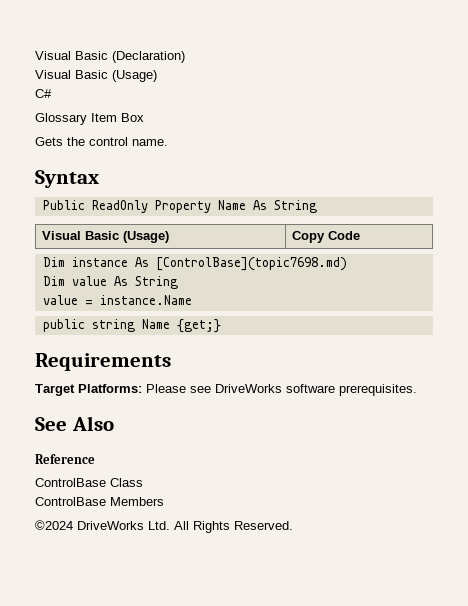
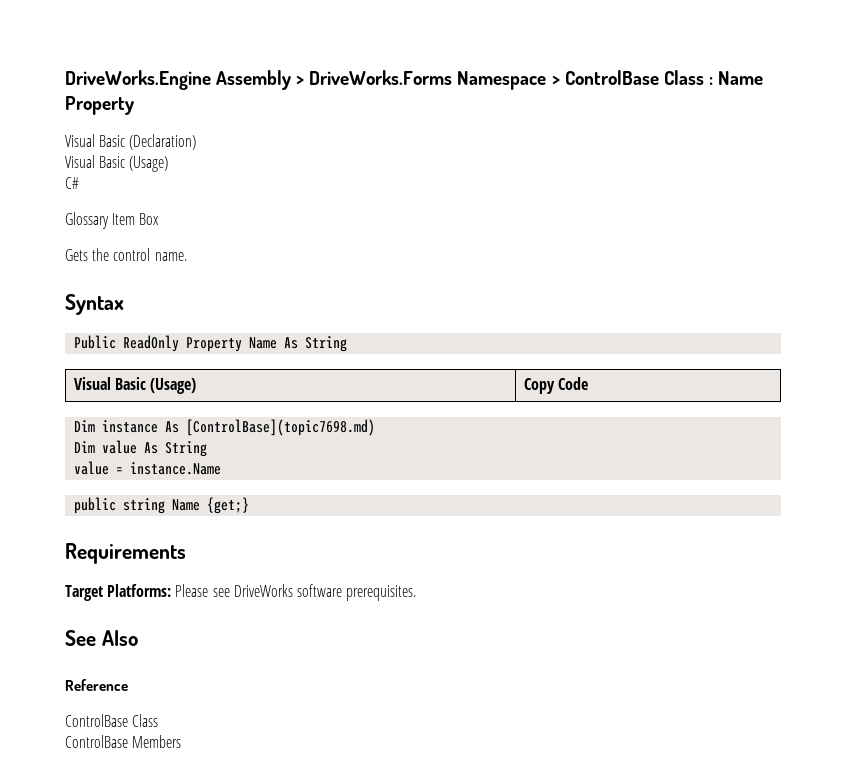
+ DriveWorks.Engine Assembly > DriveWorks.Forms Namespace > ControlBase Class : Name Property
- ©2024 DriveWorks Ltd. All Rights Reserved.

